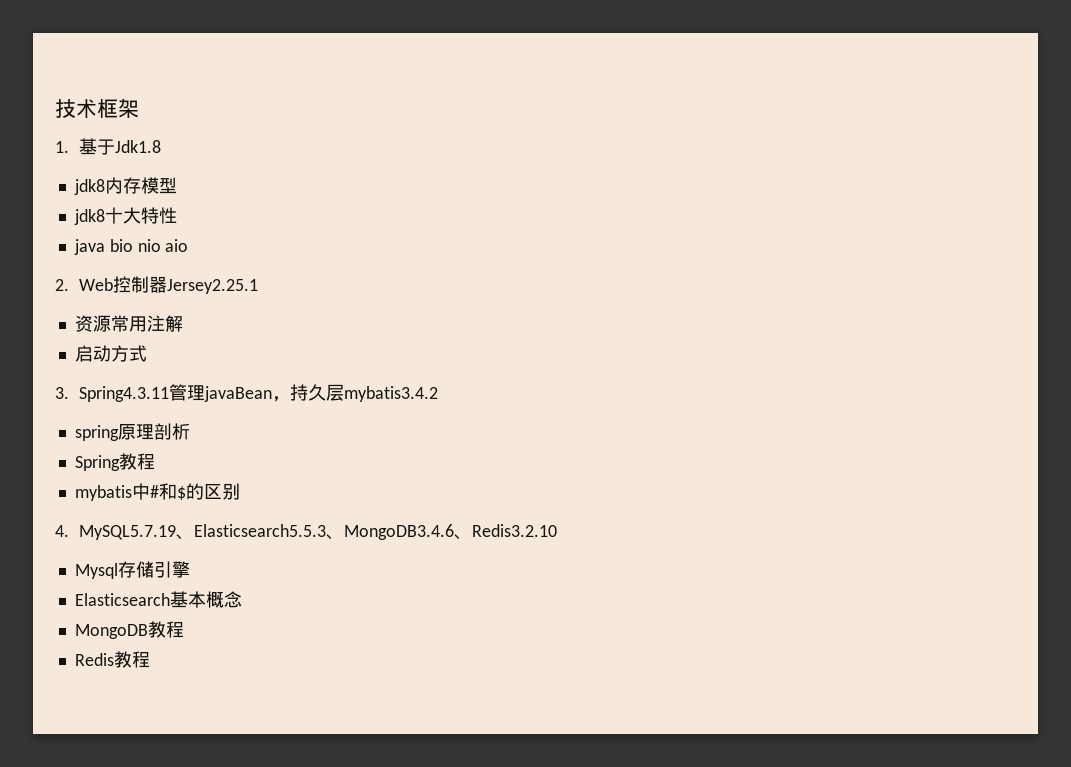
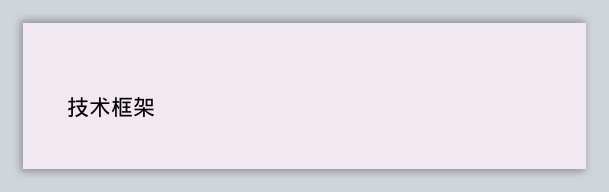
- 1.基于Jdk1.8
- jdk8内存模型
- jdk8十大特性
- java bio nio aio
- 2. Web控制器Jersey2.25.1
- 资源常用注解
- 启动方式
- 3. Spring4.3.11管理javaBean，持久层mybatis3.4.2
- spring原理剖析
- Spring教程
- mybatis中#和$的区别
- 4. MySQL5.7.19、Elasticsearch5.5.3、MongoDB3.4.6、Redis3.2.10
- Mysql存储引擎
- Elasticsearch基本概念
- MongoDB教程
- Redis教程

